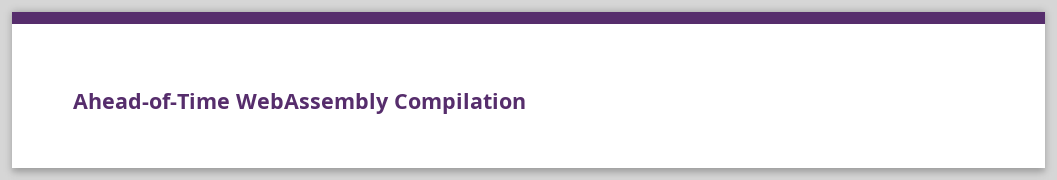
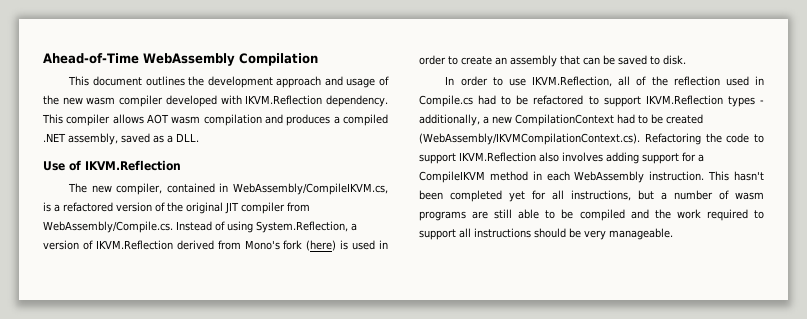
+ This document outlines the development approach and usage of the new wasm compiler developed with IKVM.Reflection dependency. This compiler allows AOT wasm compilation and produces a compiled .NET assembly, saved as a DLL.
+ Use of IKVM.Reflection
+ The new compiler, contained in WebAssembly/CompileIKVM.cs, is a refactored version of the original JIT compiler from WebAssembly/Compile.cs. Instead of using System.Reflection, a version of IKVM.Reflection derived from Mono's fork (here) is used in order to create an assembly that can be saved to disk.
+ In order to use IKVM.Reflection, all of the reflection used in Compile.cs had to be refactored to support IKVM.Reflection types - additionally, a new CompilationContext had to be created (WebAssembly/IKVMCompilationContext.cs). Refactoring the code to support IKVM.Reflection also involves adding support for a CompileIKVM method in each WebAssembly instruction. This hasn't been completed yet for all instructions, but a number of wasm programs are still able to be compiled and the work required to support all instructions should be very manageable.

